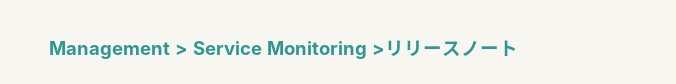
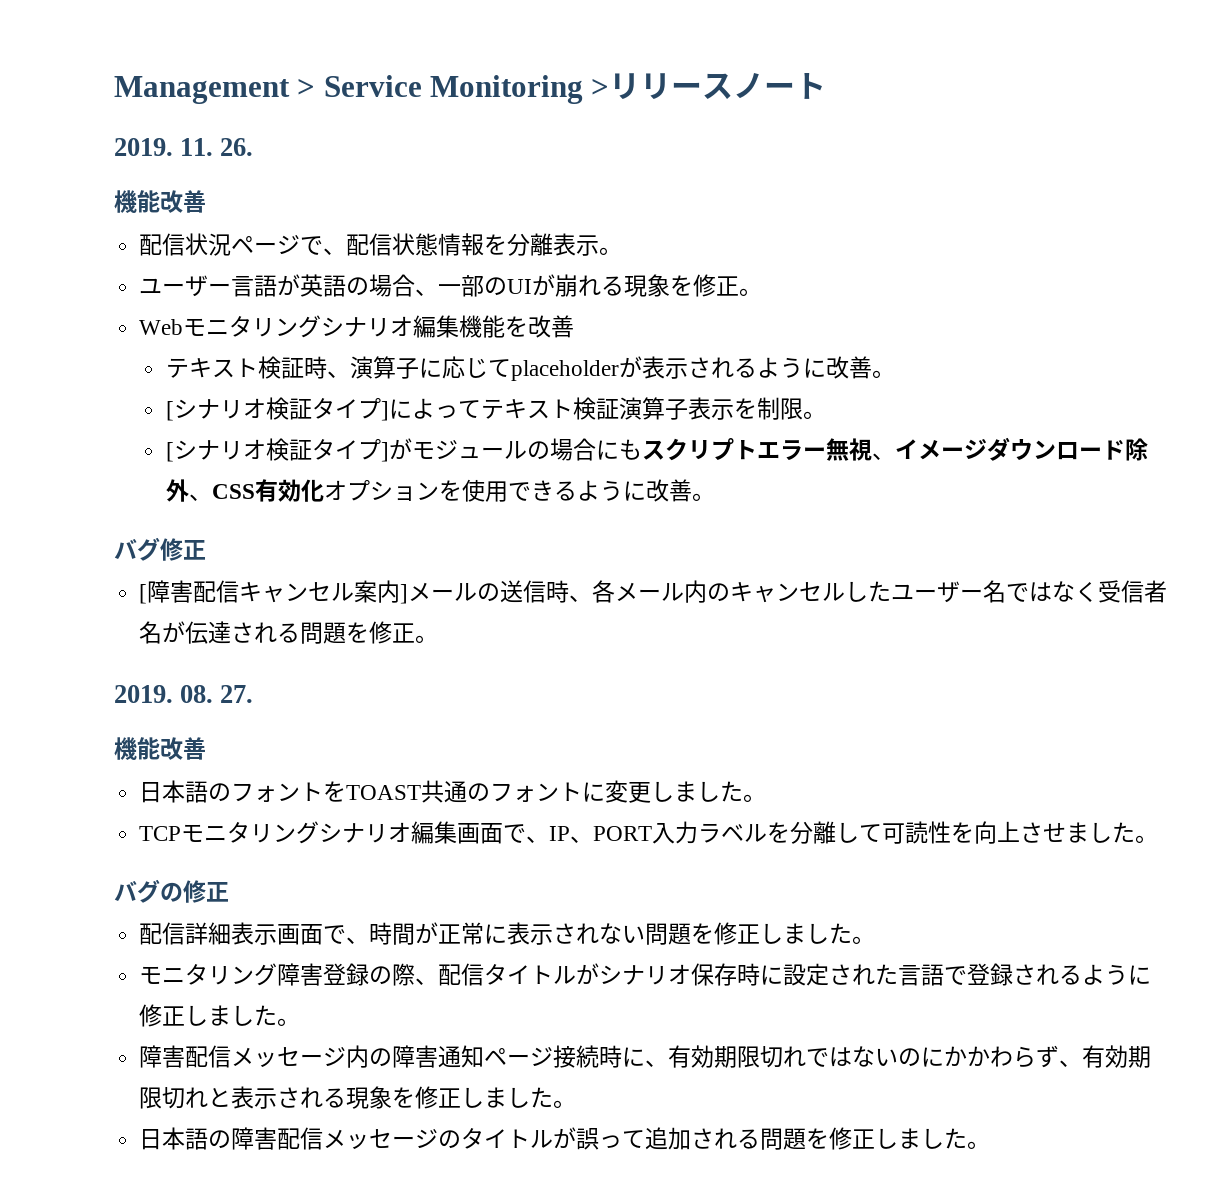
+ 2019. 11. 26.
+ 機能改善
+ 配信状況ページで、配信状態情報を分離表示。
+ ユーザー言語が英語の場合、一部のUIが崩れる現象を修正。
+ Webモニタリングシナリオ編集機能を改善
+ テキスト検証時、演算子に応じてplaceholderが表示されるように改善。
+ [シナリオ検証タイプ]によってテキスト検証演算子表示を制限。
+ [シナリオ検証タイプ]がモジュールの場合にもスクリプトエラー無視、イメージダウンロード除外、CSS有効化オプションを使用できるように改善。
+ バグ修正
+ [障害配信キャンセル案内]メールの送信時、各メール内のキャンセルしたユーザー名ではなく受信者名が伝達される問題を修正。
+ 2019. 08. 27.
+ 機能改善
+ 日本語のフォントをTOAST共通のフォントに変更しました。
+ TCPモニタリングシナリオ編集画面で、IP、PORT入力ラベルを分離して可読性を向上させました。
+ バグの修正
+ 配信詳細表示画面で、時間が正常に表示されない問題を修正しました。
+ モニタリング障害登録の際、配信タイトルがシナリオ保存時に設定された言語で登録されるように修正しました。
+ 障害配信メッセージ内の障害通知ページ接続時に、有効期限切れではないのにかかわらず、有効期限切れと表示される現象を修正しました。
+ 日本語の障害配信メッセージのタイトルが誤って追加される問題を修正しました。

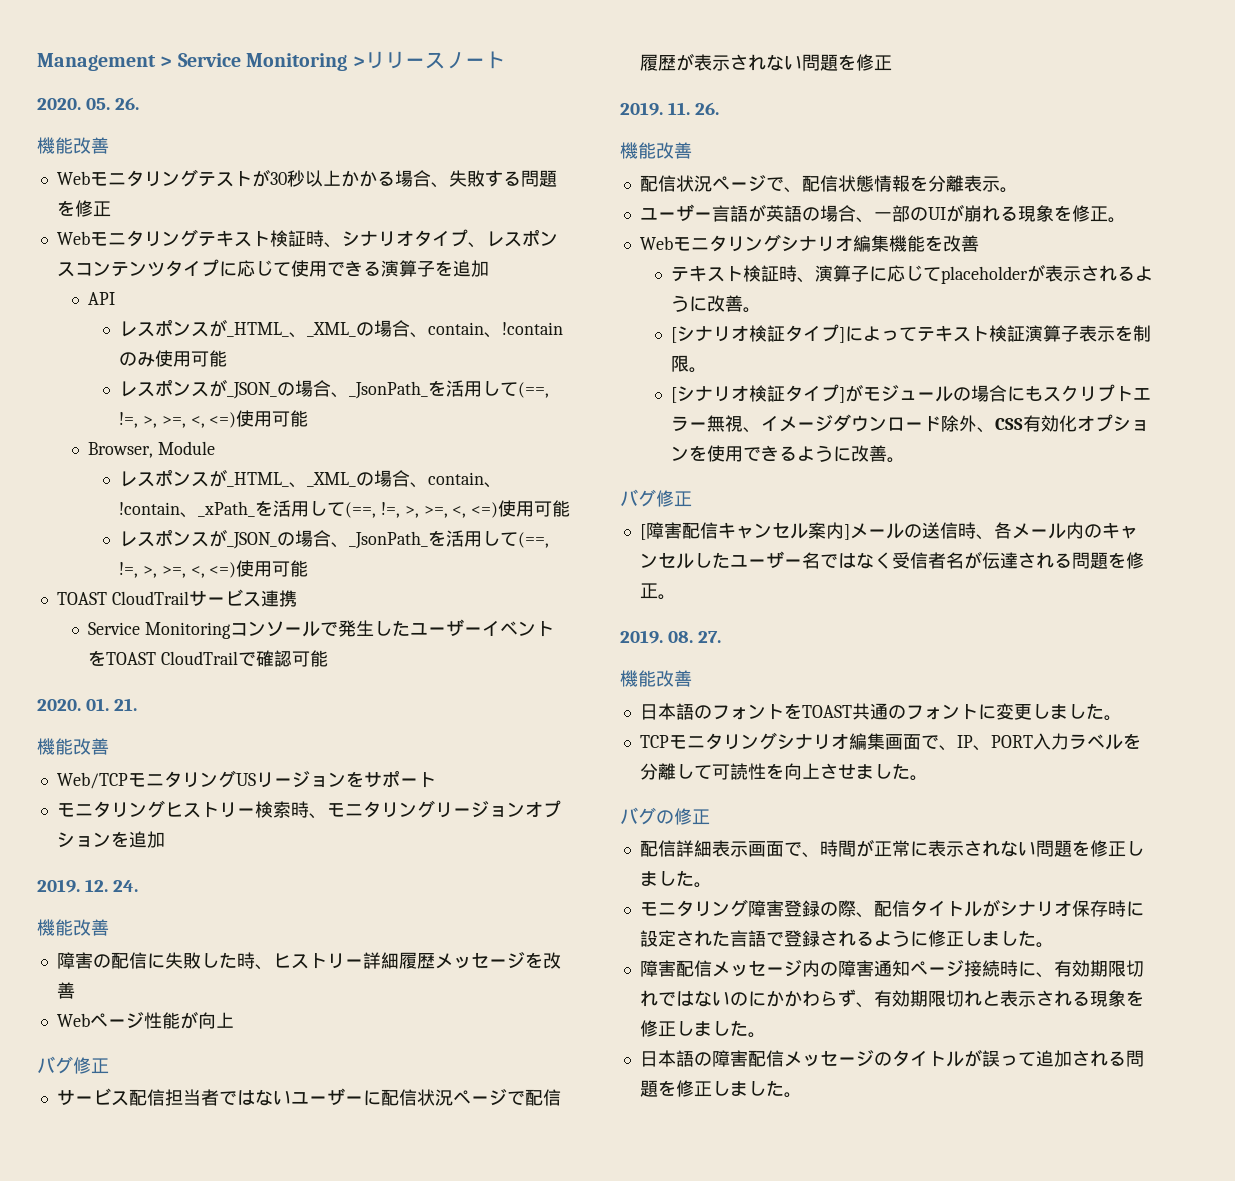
+ 2020. 05. 26.
+ 機能改善
+ Webモニタリングテストが30秒以上かかる場合、失敗する問題を修正
+ Webモニタリングテキスト検証時、シナリオタイプ、レスポンスコンテンツタイプに応じて使用できる演算子を追加
+ API
+ レスポンスが_HTML_、_XML_の場合、contain、!containのみ使用可能
+ レスポンスが_JSON_の場合、_JsonPath_を活用して(==, !=, >, >=, <, <=)使用可能
+ Browser, Module
+ レスポンスが_HTML_、_XML_の場合、contain、!contain、_xPath_を活用して(==, !=, >, >=, <, <=)使用可能
+ レスポンスが_JSON_の場合、_JsonPath_を活用して(==, !=, >, >=, <, <=)使用可能
+ TOAST CloudTrailサービス連携
+ Service Monitoringコンソールで発生したユーザーイベントをTOAST CloudTrailで確認可能
+ 2020. 01. 21.
+ 機能改善
+ Web/TCPモニタリングUSリージョンをサポート
+ モニタリングヒストリー検索時、モニタリングリージョンオプションを追加
+ 2019. 12. 24.
+ 機能改善
+ 障害の配信に失敗した時、ヒストリー詳細履歴メッセージを改善
+ Webページ性能が向上
+ バグ修正
+ サービス配信担当者ではないユーザーに配信状況ページで配信履歴が表示されない問題を修正

